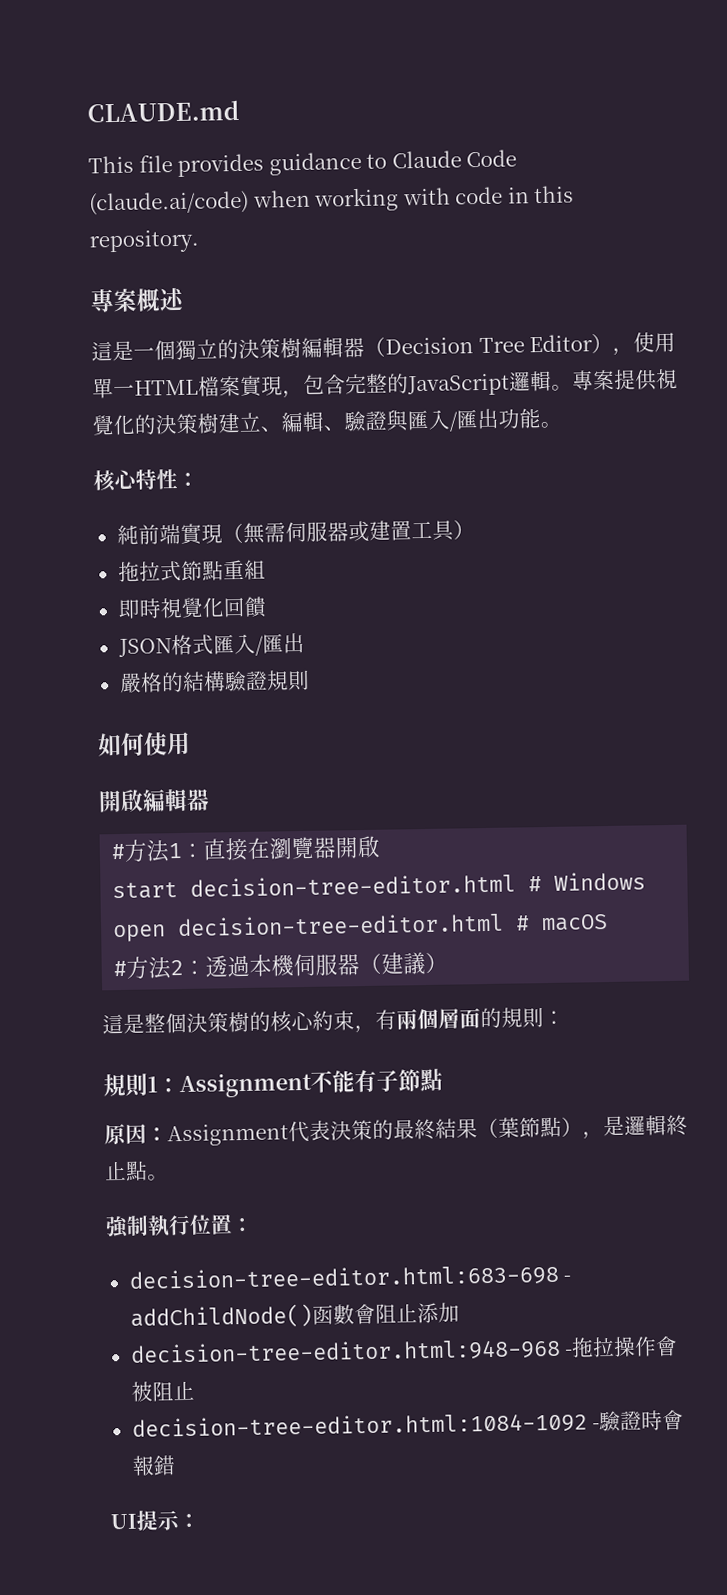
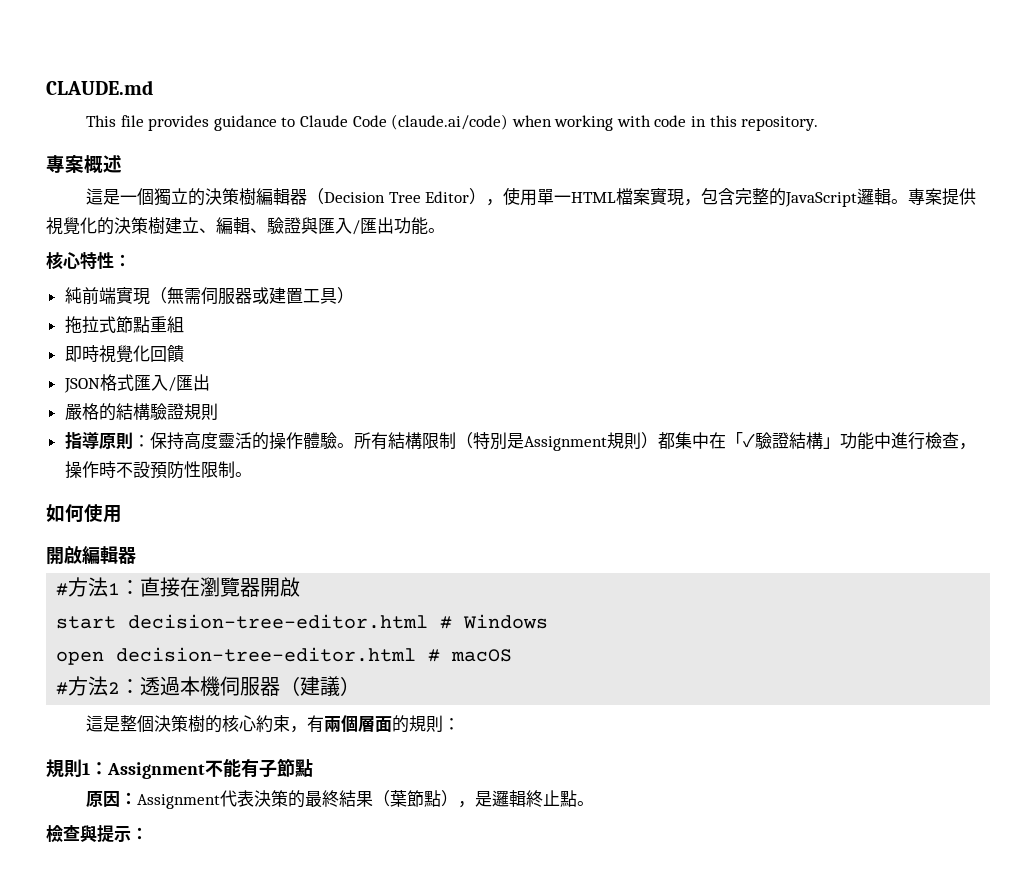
+ 指導原則：保持高度靈活的操作體驗。所有結構限制（特別是Assignment規則）都集中在「✓驗證結構」功能中進行檢查，操作時不設預防性限制。
- 強制執行位置：
- decision-tree-editor.html:683-698 - addChildNode()函數會阻止添加
- decision-tree-editor.html:948-968 -拖拉操作會被阻止
- decision-tree-editor.html:1084-1092 -驗證時會報錯
- UI提示：
+ 檢查與提示：

